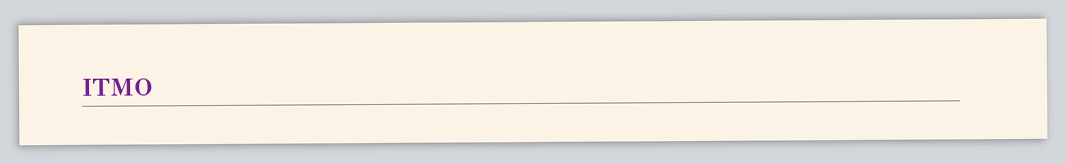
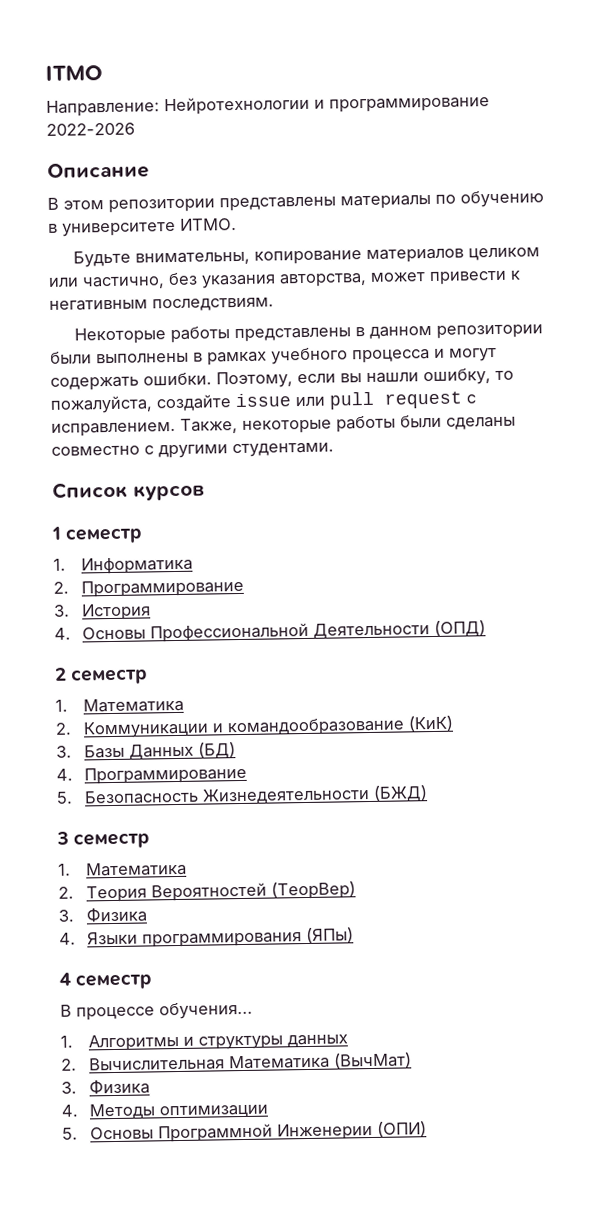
+ Направление: Нейротехнологии и программирование 2022-2026
+ Описание
+ В этом репозитории представлены материалы по обучению в университете ИТМО.
+ Будьте внимательны, копирование материалов целиком или частично, без указания авторства, может привести к негативным последствиям.
+ Некоторые работы представлены в данном репозитории были выполнены в рамках учебного процесса и могут содержать ошибки. Поэтому, если вы нашли ошибку, то пожалуйста, создайте issue или pull request с исправлением. Также, некоторые работы были сделаны совместно с другими студентами.
+ Список курсов
+ 1 семестр
+ 1. Информатика
+ 2. Программирование
+ 3. История
+ 4. Основы Профессиональной Деятельности (ОПД)
+ 2 семестр
+ 1. Математика
+ 2. Коммуникации и командообразование (КиК)
+ 3. Базы Данных (БД)
+ 4. Программирование
+ 5. Безопасность Жизнедеятельности (БЖД)
+ 3 семестр
+ 1. Математика
+ 2. Теория Вероятностей (ТеорВер)
+ 3. Физика
+ 4. Языки программирования (ЯПы)
+ 4 семестр
+ В процессе обучения...
+ 1. Алгоритмы и структуры данных
+ 2. Вычислительная Математика (ВычМат)
+ 3. Физика
+ 4. Методы оптимизации
+ 5. Основы Программной Инженерии (ОПИ)

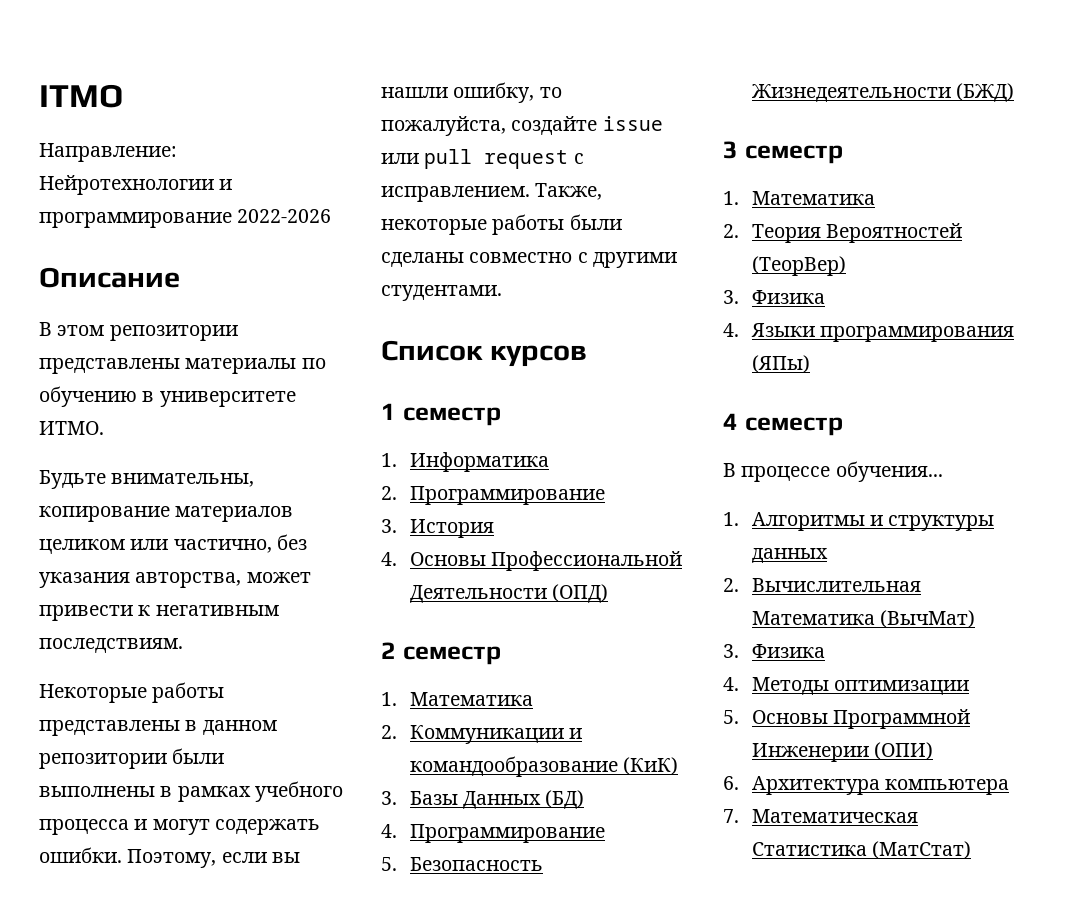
+ 6. Архитектура компьютера
+ 7. Математическая Статистика (МатСтат)

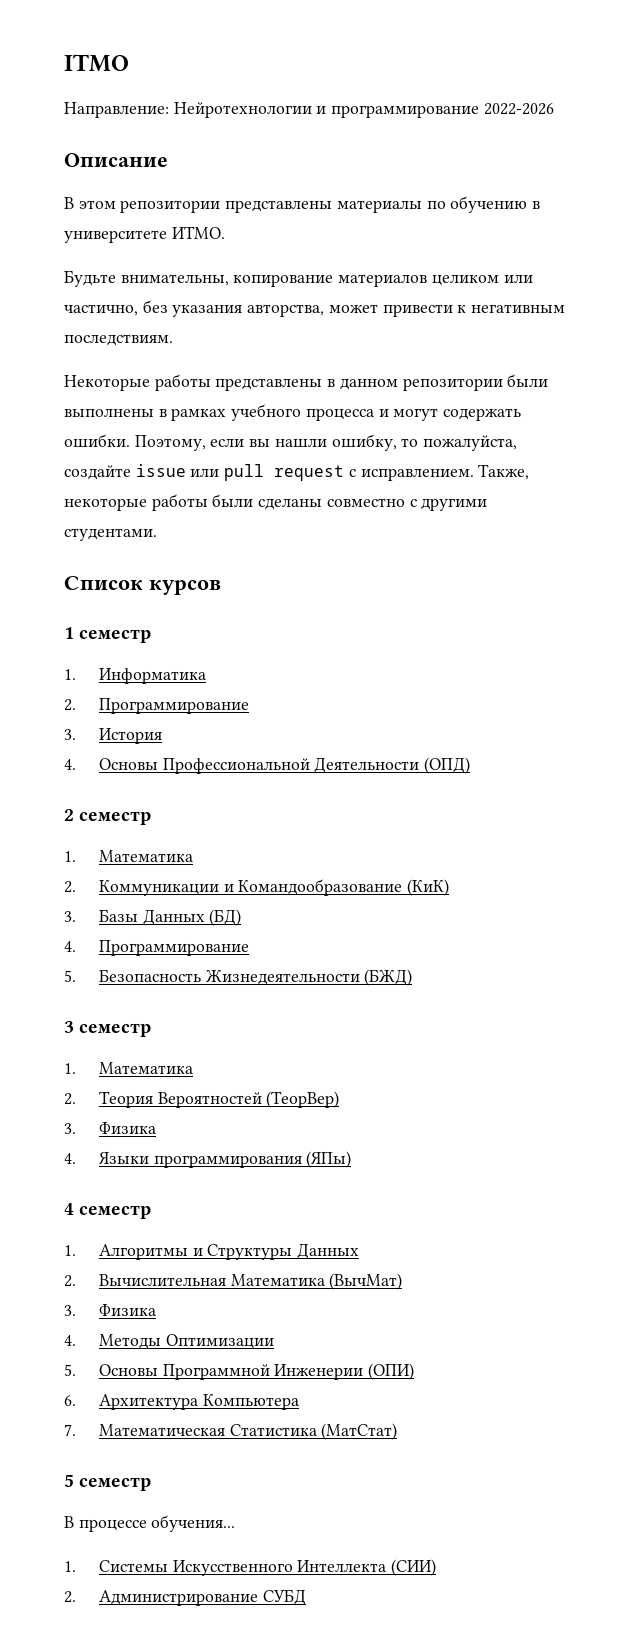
- 2. Коммуникации и командообразование (КиК)
+ 2. Коммуникации и Командообразование (КиК)
- В процессе обучения...
- 1. Алгоритмы и структуры данных
+ 1. Алгоритмы и Структуры Данных
- 4. Методы оптимизации
+ 4. Методы Оптимизации
- 6. Архитектура компьютера
+ 6. Архитектура Компьютера
+ 5 семестр
+ В процессе обучения...
+ 1. Системы Искусственного Интеллекта (СИИ)
+ 2. Администрирование СУБД

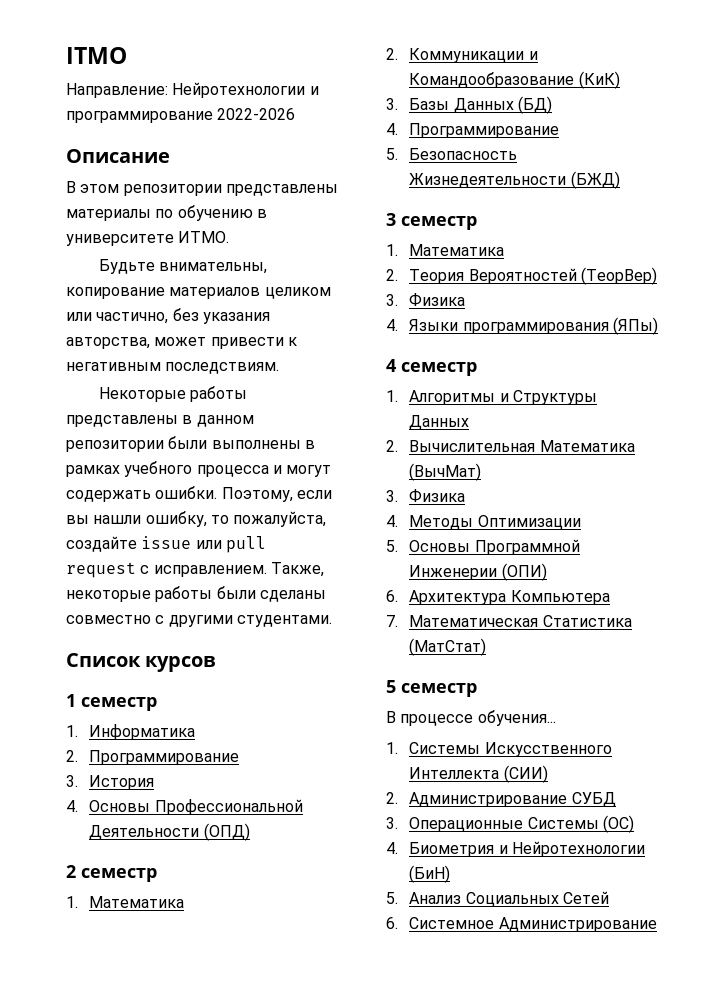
+ 3. Операционные Системы (ОС)
+ 4. Биометрия и Нейротехнологии (БиН)
+ 5. Анализ Социальных Сетей
+ 6. Системное Администрирование

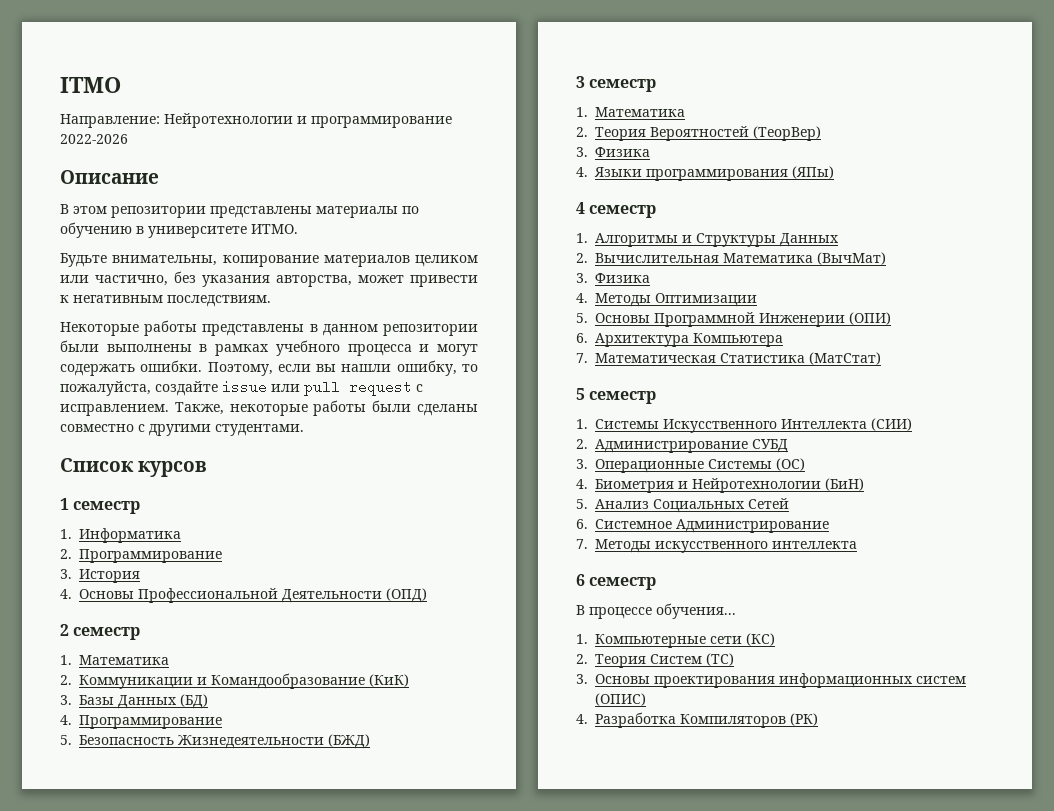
- В процессе обучения...
+ 7. Методы искусственного интеллекта
+ 6 семестр
+ В процессе обучения...
+ 1. Компьютерные сети (КС)
+ 2. Теория Систем (ТС)
+ 3. Основы проектирования информационных систем (ОПИС)
+ 4. Разработка Компиляторов (РК)

